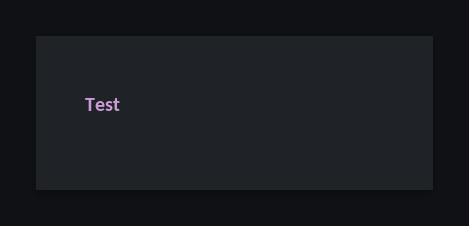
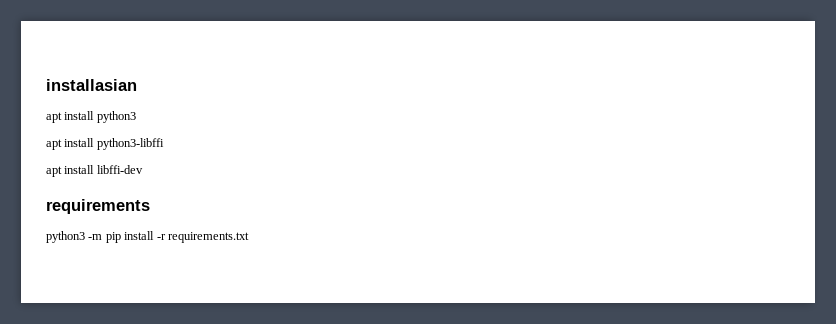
- Test
+ installasian
+ apt install python3
+ apt install python3-libffi
+ apt install libffi-dev
+ requirements
+ python3 -m pip install -r requirements.txt

